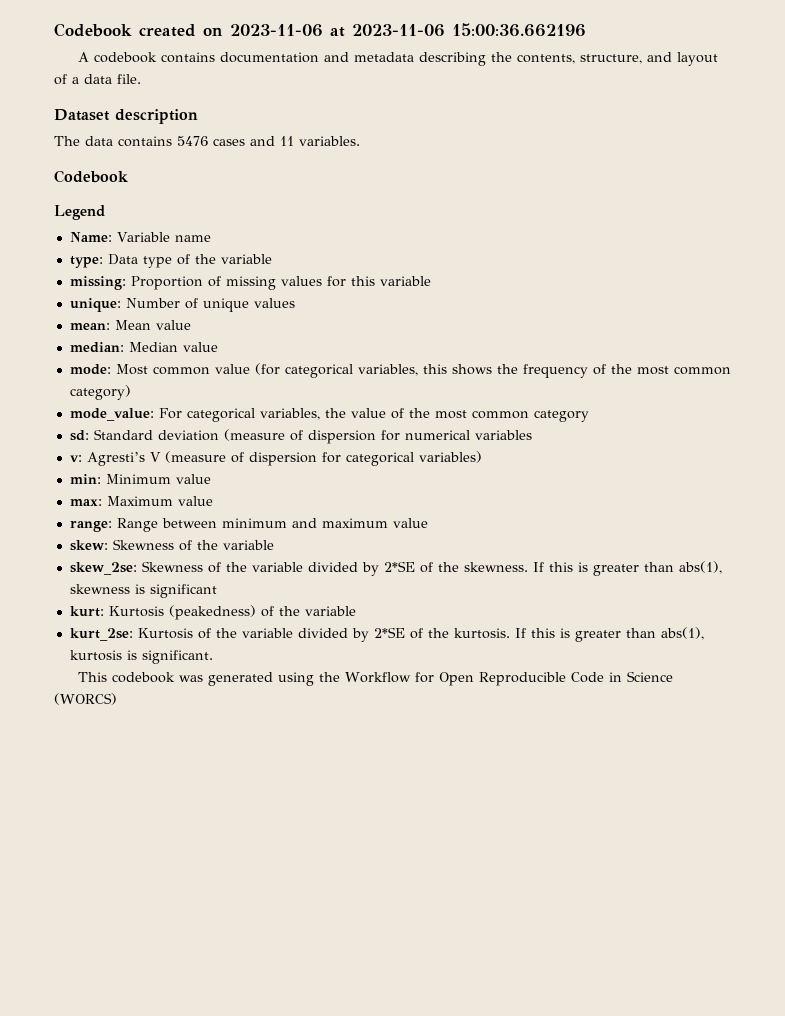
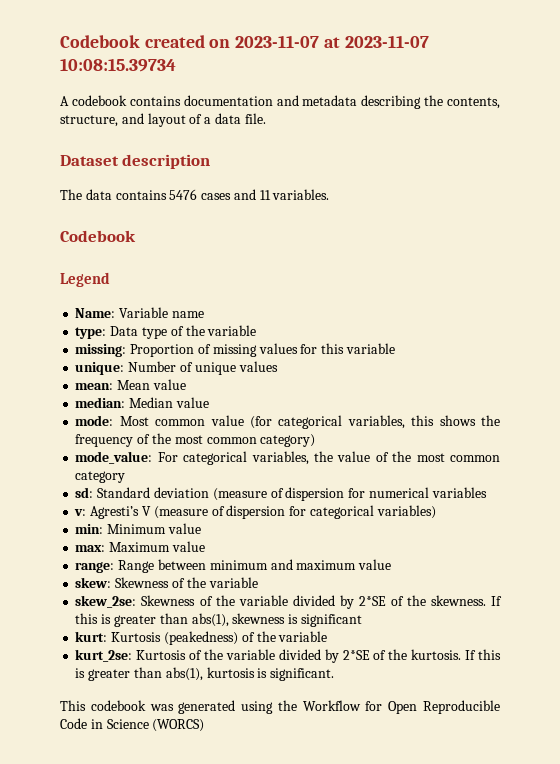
- Codebook created on 2023-11-06 at 2023-11-06 15:00:36.662196
+ Codebook created on 2023-11-07 at 2023-11-07 10:08:15.39734

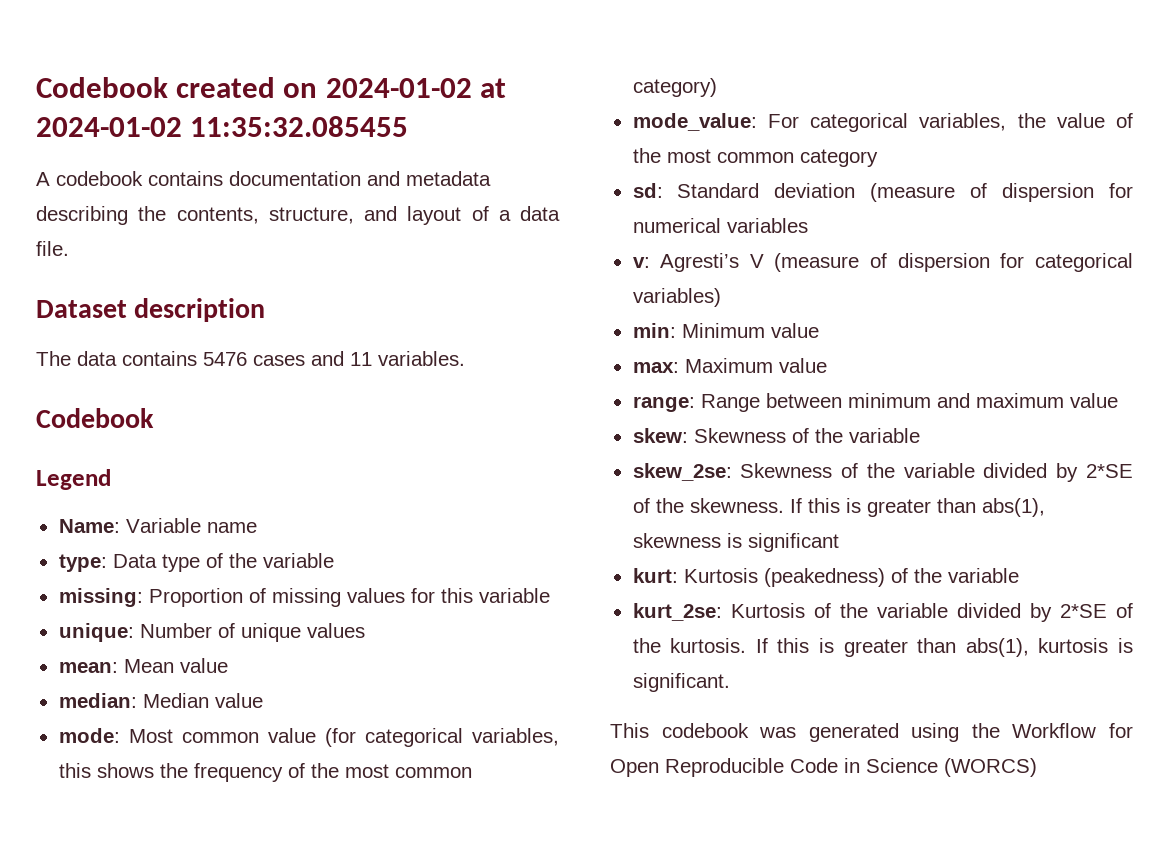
- Codebook created on 2023-11-07 at 2023-11-07 10:08:15.39734
+ Codebook created on 2024-01-02 at 2024-01-02 11:35:32.085455

